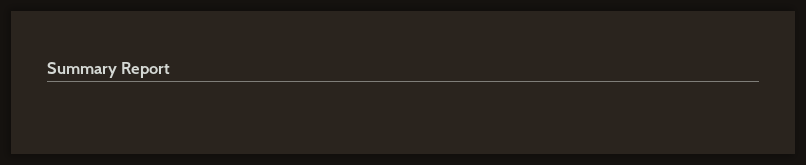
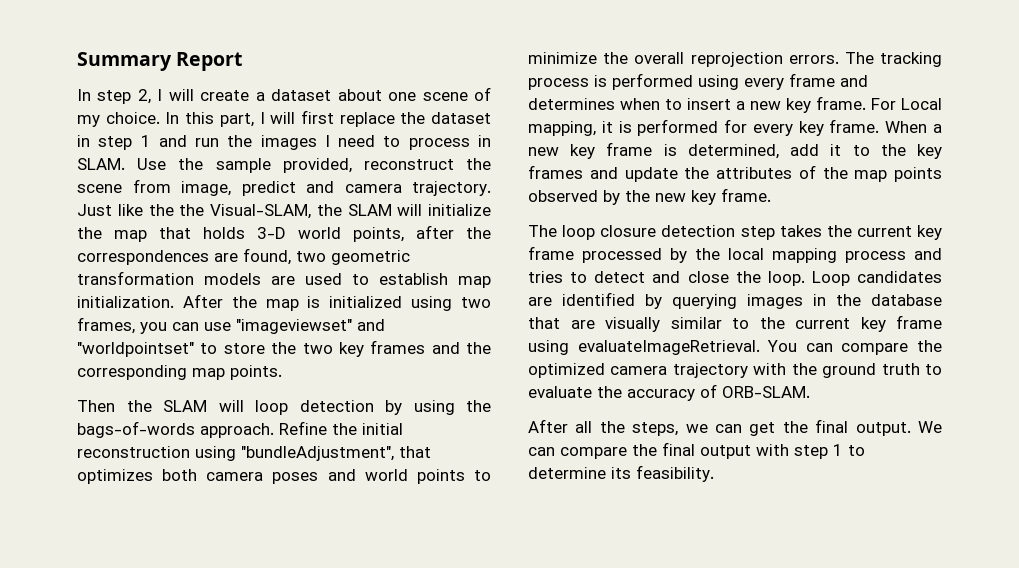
+ In step 2, I will create a dataset about one scene of my choice. In this part, I will first replace the dataset in step 1 and run the images I need to process in SLAM. Use the sample provided, reconstruct the scene from image, predict and camera trajectory. Just like the the Visual-SLAM, the SLAM will initialize the map that holds 3-D world points, after the correspondences are found, two geometric transformation models are used to establish map initialization. After the map is initialized using two frames, you can use "imageviewset" and "worldpointset" to store the two key frames and the corresponding map points.
+ Then the SLAM will loop detection by using the bags-of-words approach. Refine the initial reconstruction using "bundleAdjustment", that optimizes both camera poses and world points to minimize the overall reprojection errors. The tracking process is performed using every frame and determines when to insert a new key frame. For Local mapping, it is performed for every key frame. When a new key frame is determined, add it to the key frames and update the attributes of the map points observed by the new key frame.
+ The loop closure detection step takes the current key frame processed by the local mapping process and tries to detect and close the loop. Loop candidates are identified by querying images in the database that are visually similar to the current key frame using evaluateImageRetrieval. You can compare the optimized camera trajectory with the ground truth to evaluate the accuracy of ORB-SLAM.
+ After all the steps, we can get the final output. We can compare the final output with step 1 to determine its feasibility.

